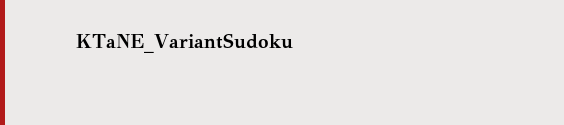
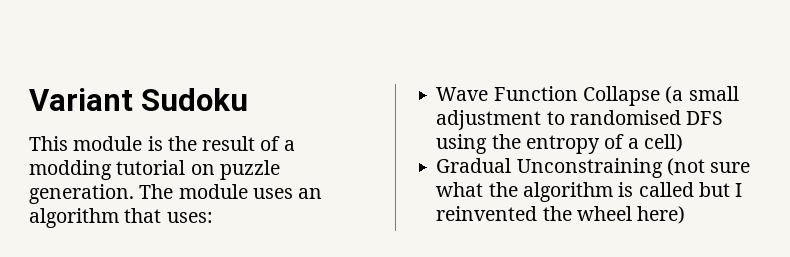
- KTaNE_VariantSudoku
+ Variant Sudoku
+ This module is the result of a modding tutorial on puzzle generation. The module uses an algorithm that uses:
+ Wave Function Collapse (a small adjustment to randomised DFS using the entropy of a cell)
+ Gradual Unconstraining (not sure what the algorithm is called but I reinvented the wheel here)

